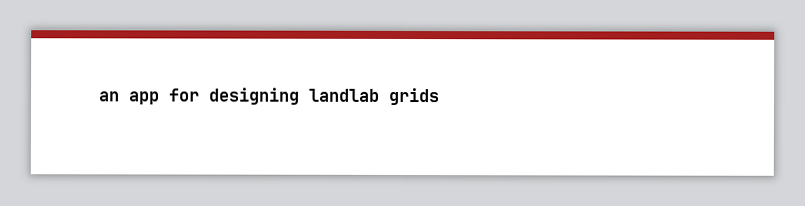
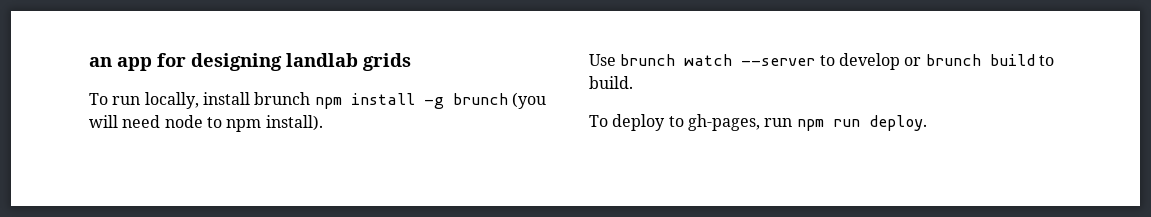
+ To run locally, install brunch npm install -g brunch (you will need node to npm install).
+ Use brunch watch --server to develop or brunch build to build.
+ To deploy to gh-pages, run npm run deploy.

